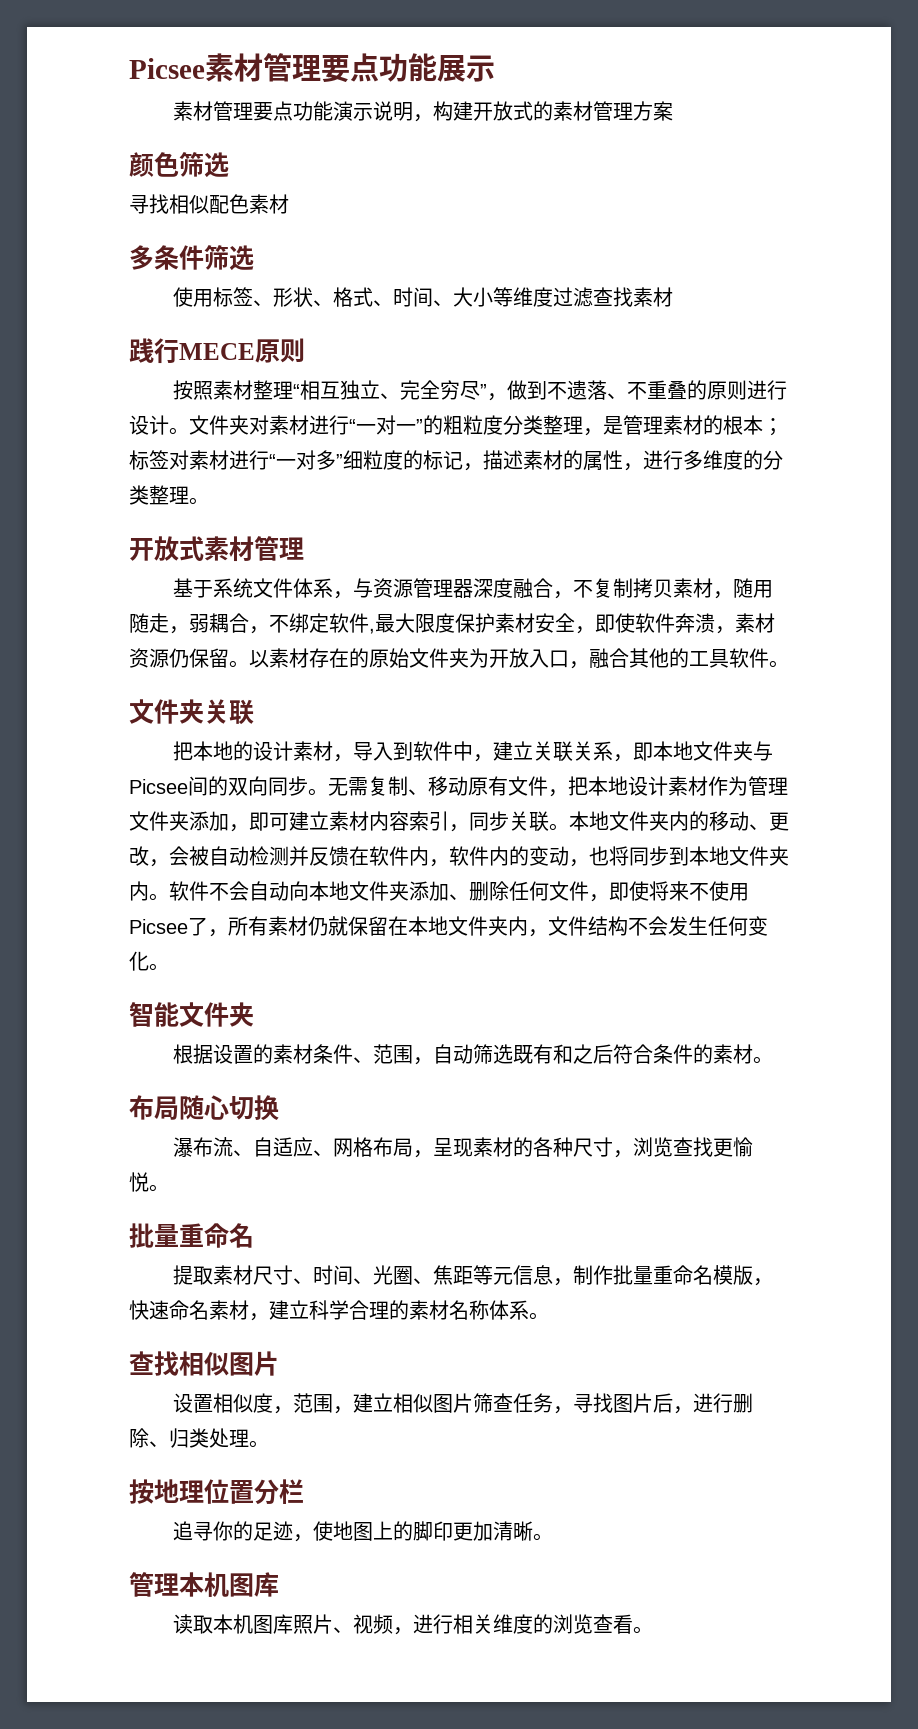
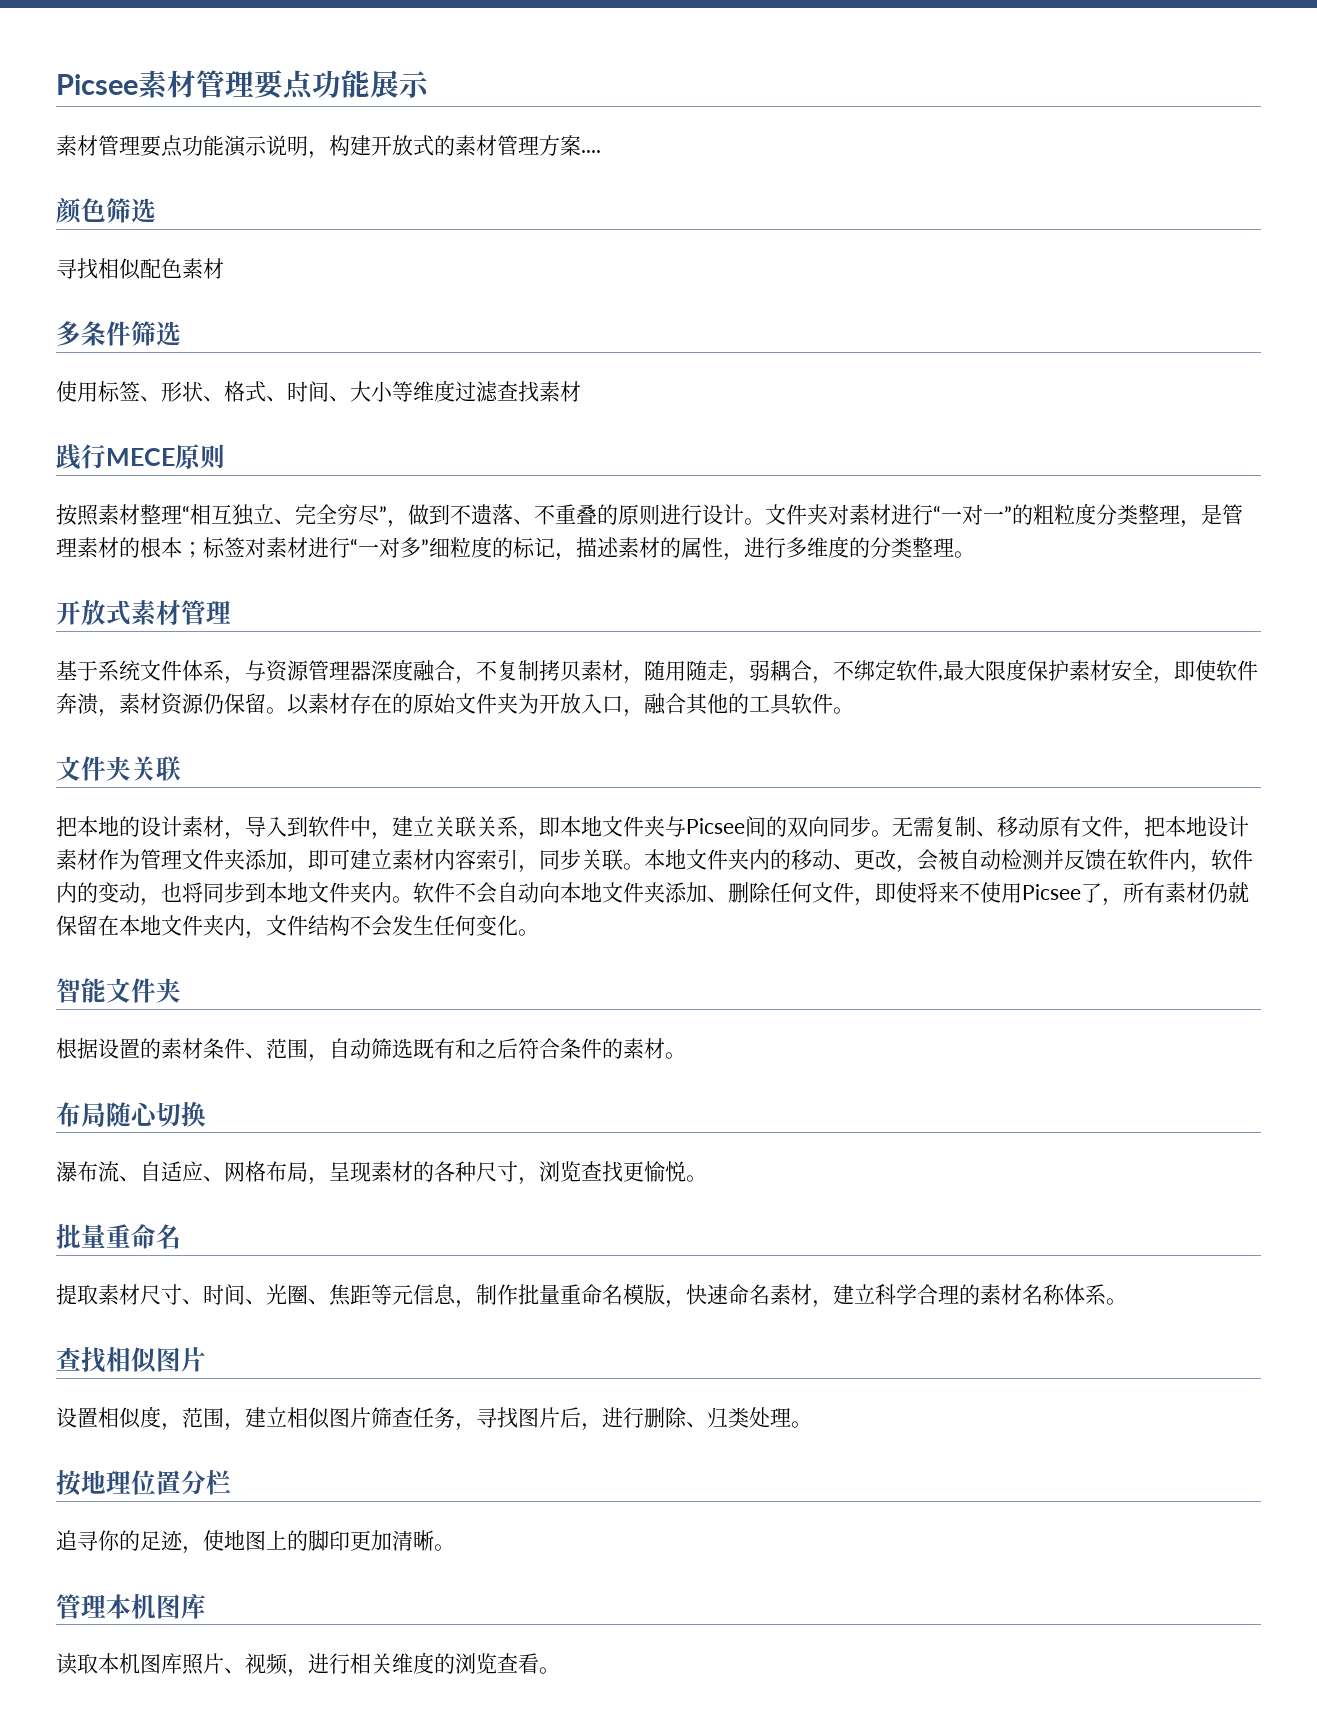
- 素材管理要点功能演示说明，构建开放式的素材管理方案
+ 素材管理要点功能演示说明，构建开放式的素材管理方案....

